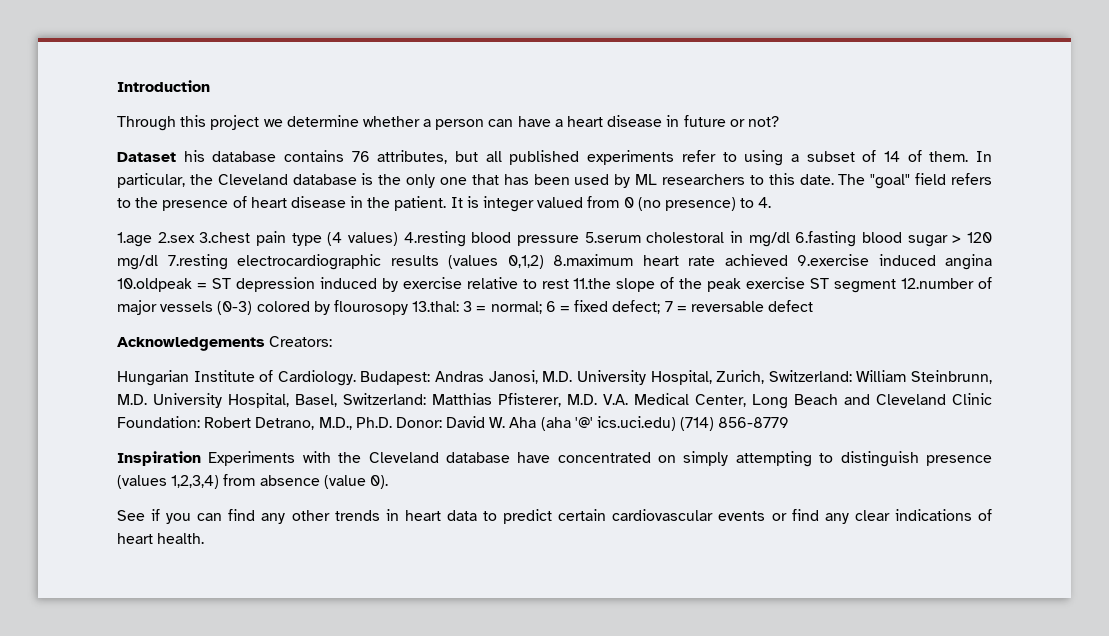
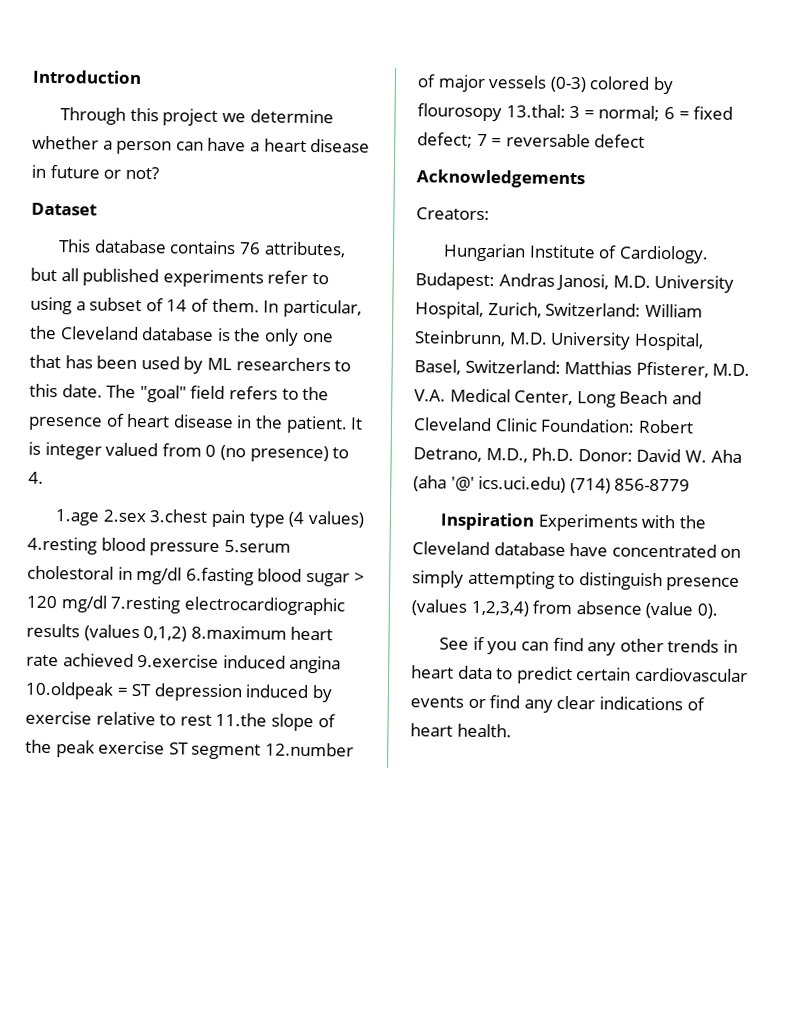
- Dataset his database contains 76 attributes, but all published experiments refer to using a subset of 14 of them.
+ Dataset
+ This database contains 76 attributes, but all published experiments refer to using a subset of 14 of them.
- Acknowledgements Creators:
+ Acknowledgements
+ Creators:

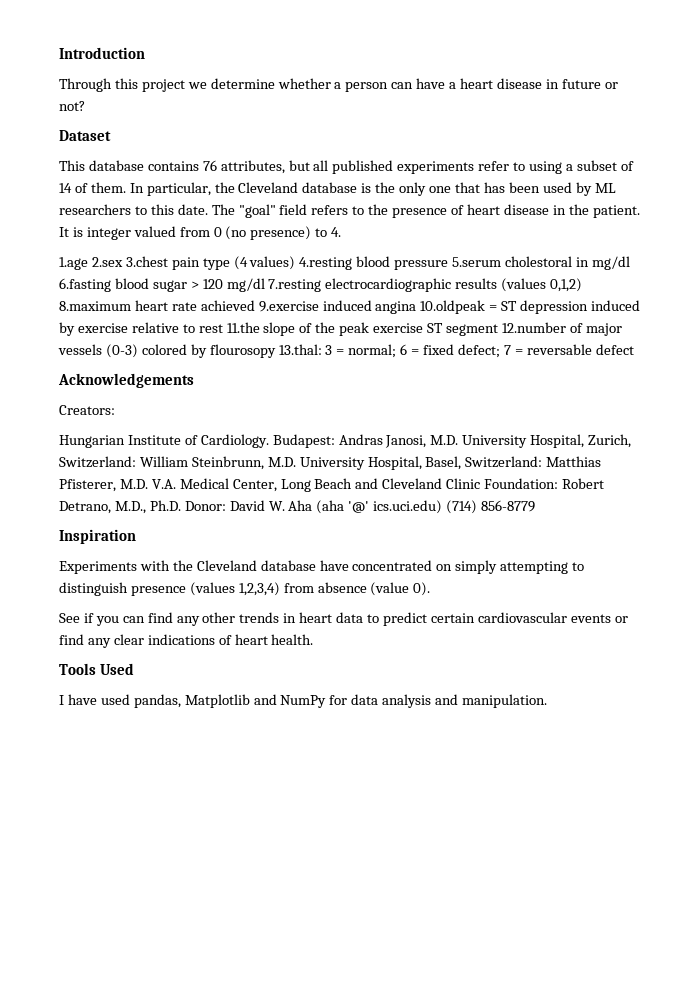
- Inspiration Experiments with the Cleveland database have concentrated on simply attempting to distinguish presence (values 1,2,3,4) from absence (value 0).
+ Inspiration
+ Experiments with the Cleveland database have concentrated on simply attempting to distinguish presence (values 1,2,3,4) from absence (value 0).
+ Tools Used
+ I have used pandas, Matplotlib and NumPy for data analysis and manipulation.

